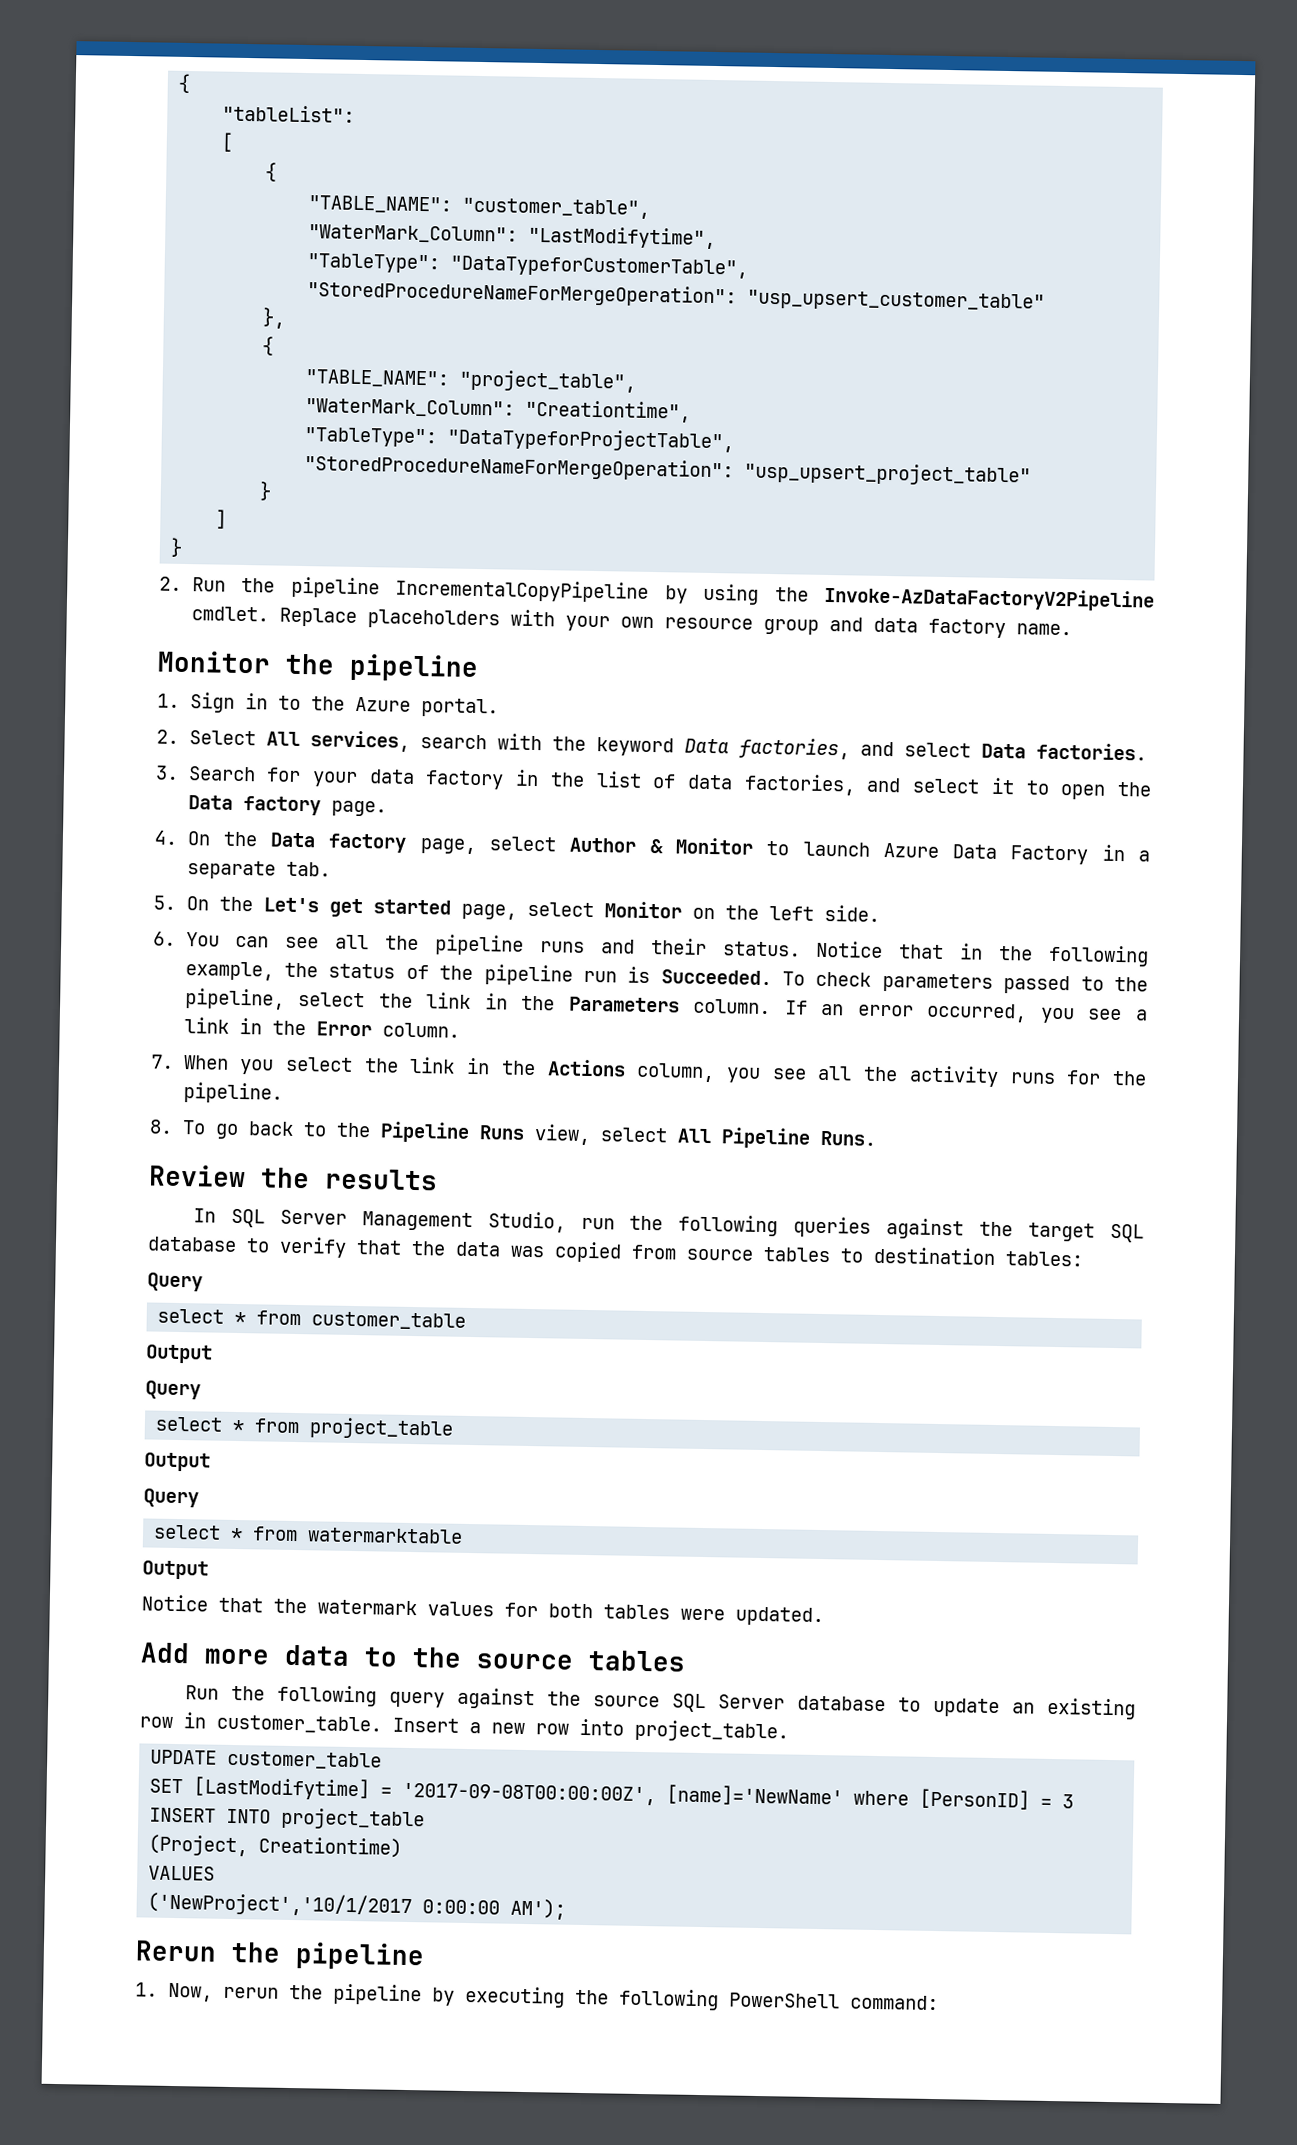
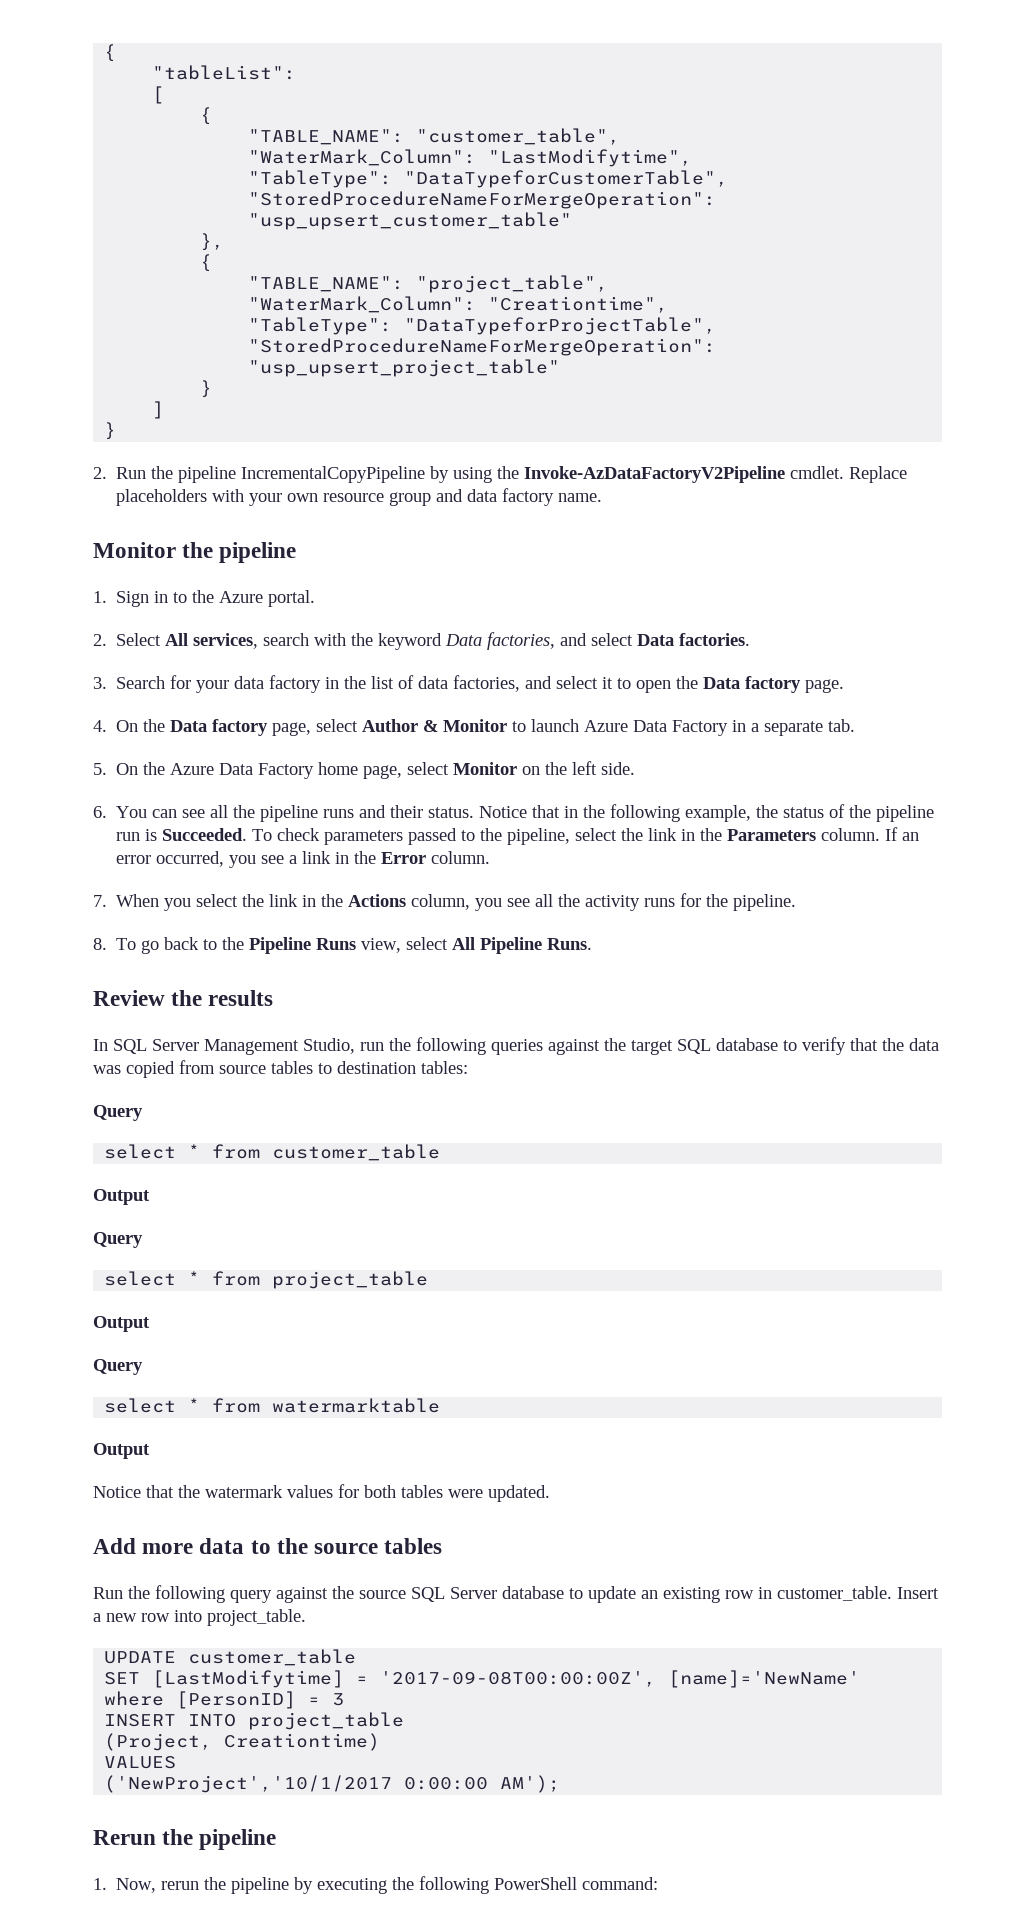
- 5. On the Let's get started page, select Monitor on the left side.
+ 5. On the Azure Data Factory home page, select Monitor on the left side.

